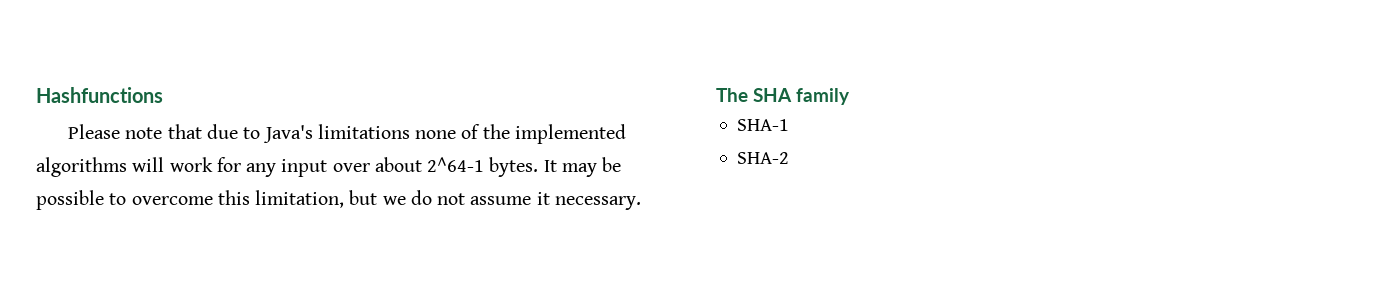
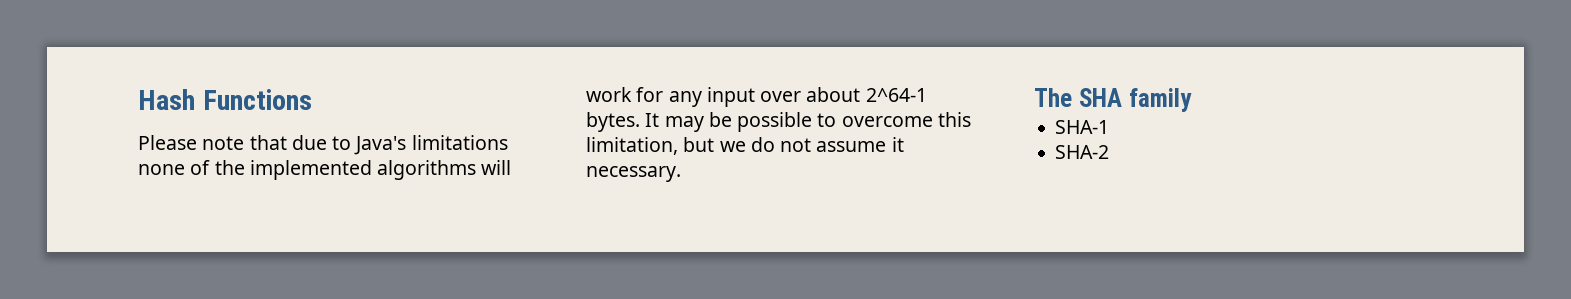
- Hashfunctions
+ Hash Functions

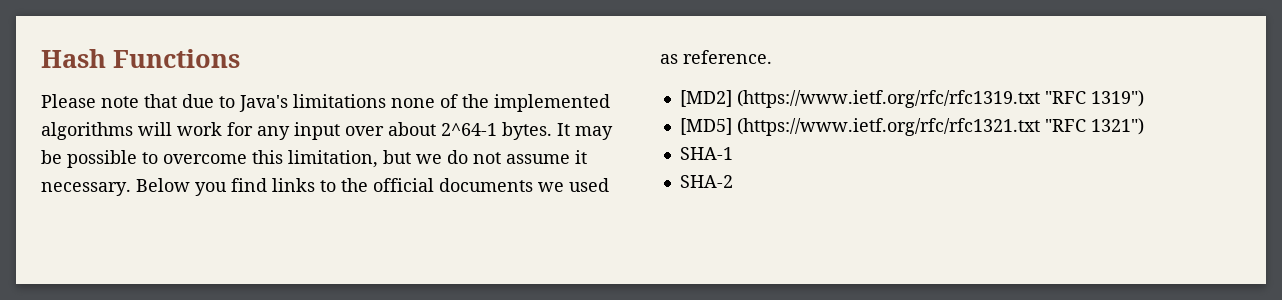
- It may be possible to overcome this limitation, but we do not assume it necessary.
- The SHA family
+ It may be possible to overcome this limitation, but we do not assume it necessary. Below you find links to the official documents we used as reference.
+ [MD2] (https://www.ietf.org/rfc/rfc1319.txt "RFC 1319")
+ [MD5] (https://www.ietf.org/rfc/rfc1321.txt "RFC 1321")

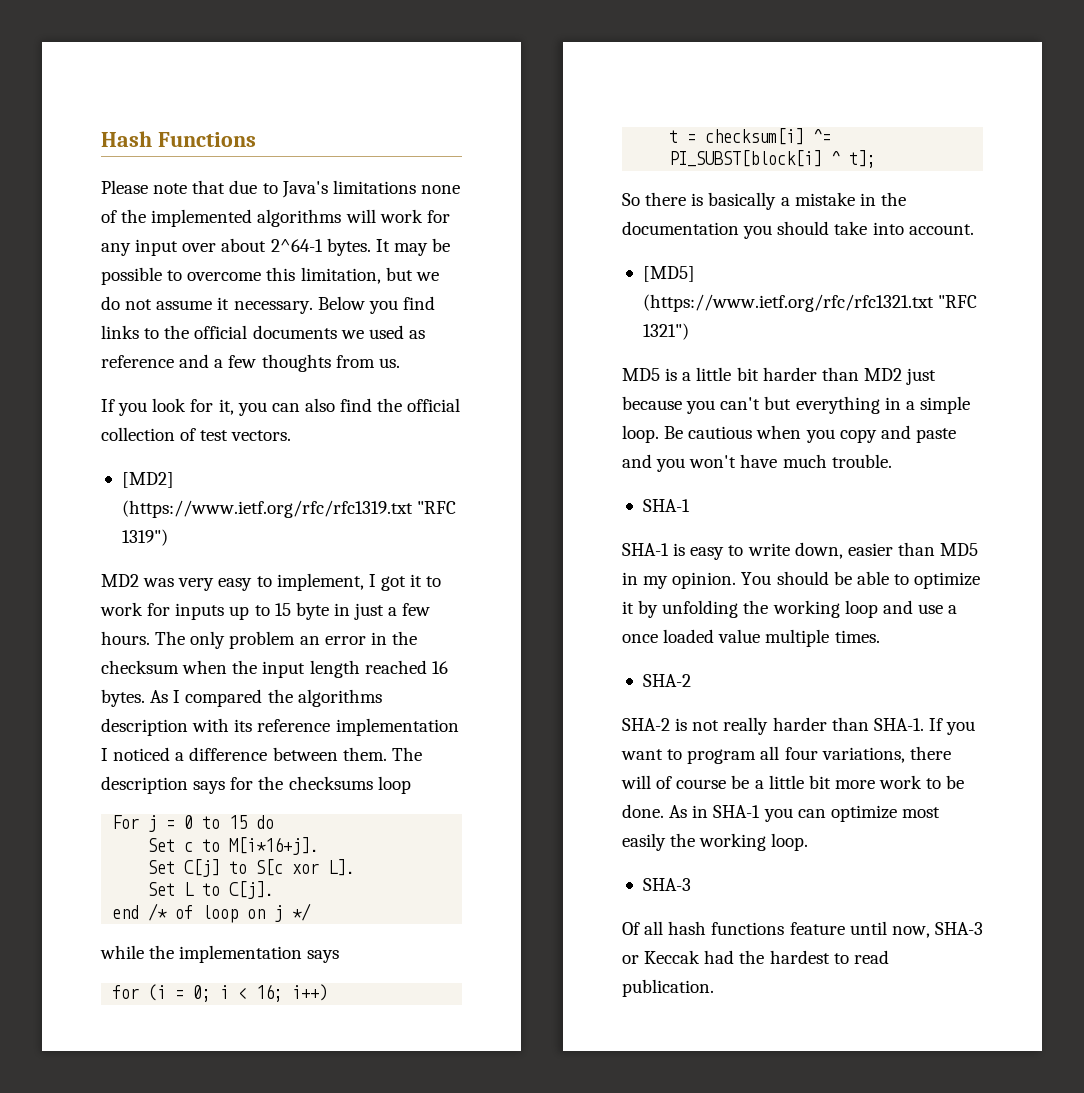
- Below you find links to the official documents we used as reference.
+ Below you find links to the official documents we used as reference and a few thoughts from us.
+ If you look for it, you can also find the official collection of test vectors.
  [MD2] (https://www.ietf.org/rfc/rfc1319.txt "RFC 1319")
+ MD2 was very easy to implement, I got it to work for inputs up to 15 byte in just a few hours. The only problem an error in the checksum when the input length reached 16 bytes. As I compared the algorithms description with its reference implementation I noticed a difference between them. The description says for the checksums loop
+ For j = 0 to 15 do
+ Set c to M[i*16+j].
+ Set C[j] to S[c xor L].
+ Set L to C[j].
+ end /* of loop on j */
+ while the implementation says
+ for (i = 0; i < 16; i++)
+ t = checksum[i] ^= PI_SUBST[block[i] ^ t];
+ So there is basically a mistake in the documentation you should take into account.
  [MD5] (https://www.ietf.org/rfc/rfc1321.txt "RFC 1321")
+ MD5 is a little bit harder than MD2 just because you can't but everything in a simple loop. Be cautious when you copy and paste and you won't have much trouble.
  SHA-1
+ SHA-1 is easy to write down, easier than MD5 in my opinion. You should be able to optimize it by unfolding the working loop and use a once loaded value multiple times.
  SHA-2
+ SHA-2 is not really harder than SHA-1. If you want to program all four variations, there will of course be a little bit more work to be done. As in SHA-1 you can optimize most easily the working loop.
+ SHA-3
+ Of all hash functions feature until now, SHA-3 or Keccak had the hardest to read publication.

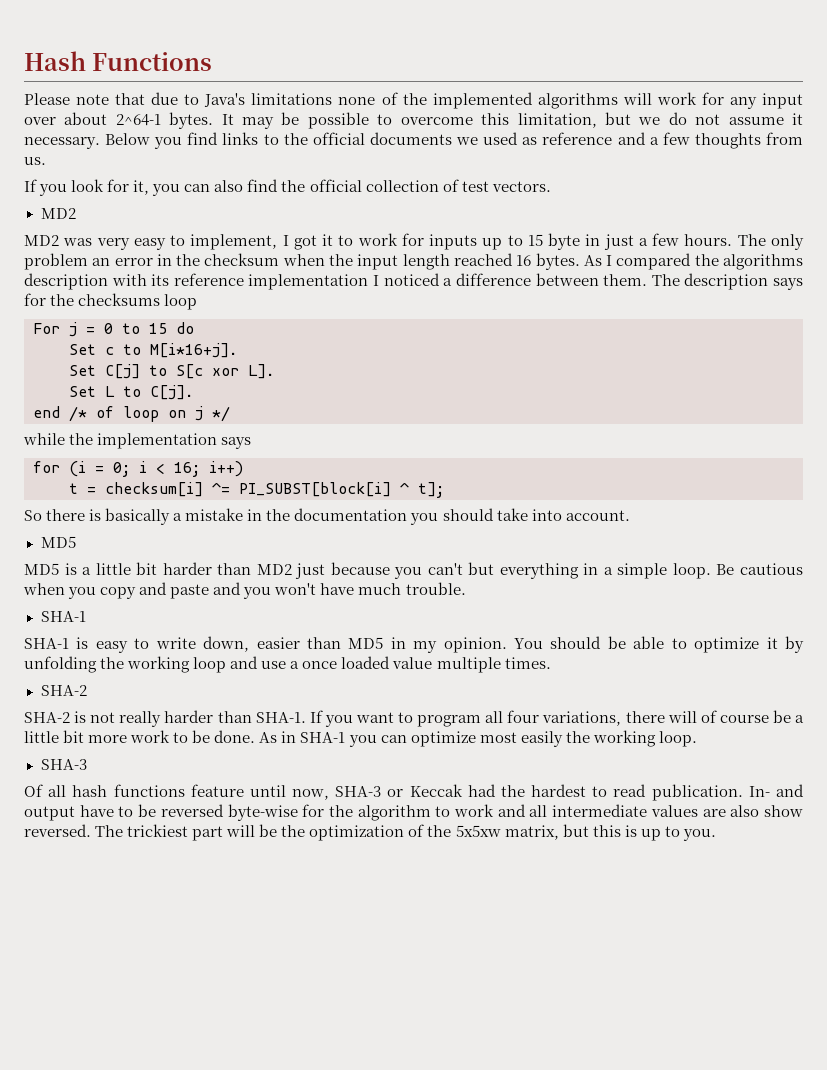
  If you look for it, you can also find the official collection of test vectors.
- [MD2] (https://www.ietf.org/rfc/rfc1319.txt "RFC 1319")
+ MD2
  So there is basically a mistake in the documentation you should take into account.
- [MD5] (https://www.ietf.org/rfc/rfc1321.txt "RFC 1321")
+ MD5
+ In- and output have to be reversed byte-wise for the algorithm to work and all intermediate values are also show reversed. The trickiest part will be the optimization of the 5x5xw matrix, but this is up to you.

